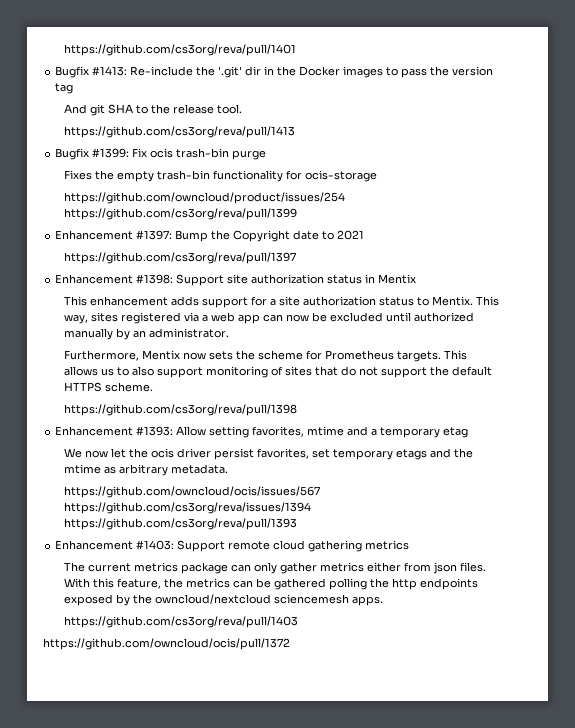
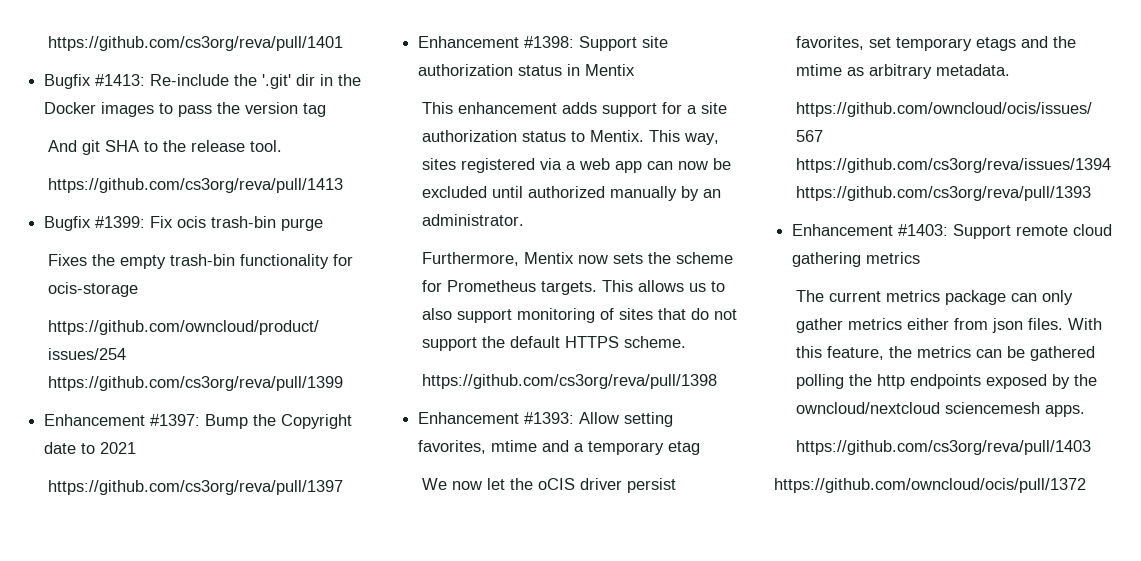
- We now let the ocis driver persist favorites, set temporary etags and the mtime as arbitrary metadata.
+ We now let the oCIS driver persist favorites, set temporary etags and the mtime as arbitrary metadata.

